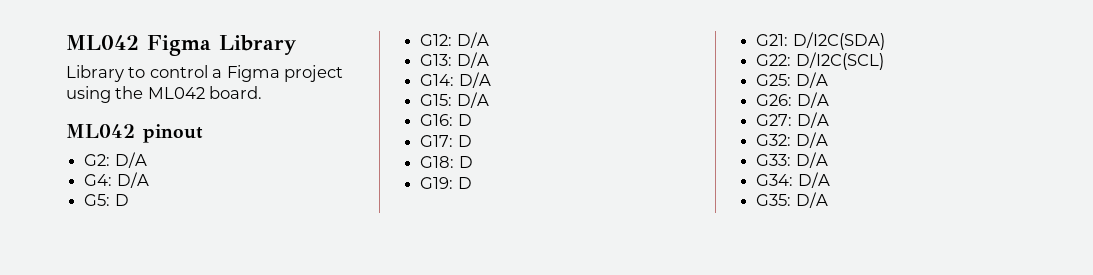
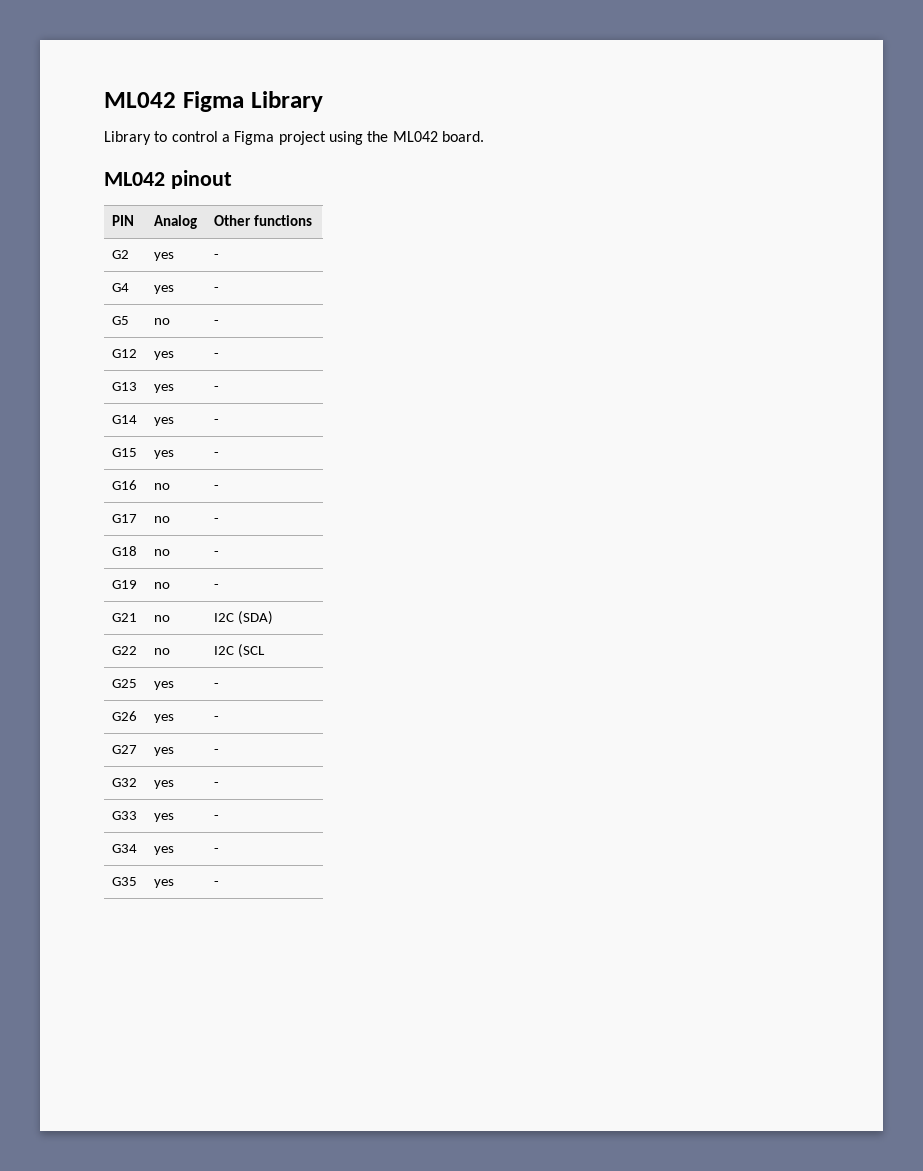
- G2: D/A
- G4: D/A
- G5: D
- G12: D/A
- G13: D/A
- G14: D/A
- G15: D/A
- G16: D
- G17: D
- G18: D
- G19: D
- G21: D/I2C(SDA)
- G22: D/I2C(SCL)
- G25: D/A
- G26: D/A
- G27: D/A
- G32: D/A
- G33: D/A
- G34: D/A
- G35: D/A
+ PIN | Analog | Other functions
+ G2 | yes | -
+ G4 | yes | -
+ G5 | no | -
+ G12 | yes | -
+ G13 | yes | -
+ G14 | yes | -
+ G15 | yes | -
+ G16 | no | -
+ G17 | no | -
+ G18 | no | -
+ G19 | no | -
+ G21 | no | I2C (SDA)
+ G22 | no | I2C (SCL
+ G25 | yes | -
+ G26 | yes | -
+ G27 | yes | -
+ G32 | yes | -
+ G33 | yes | -
+ G34 | yes | -
+ G35 | yes | -

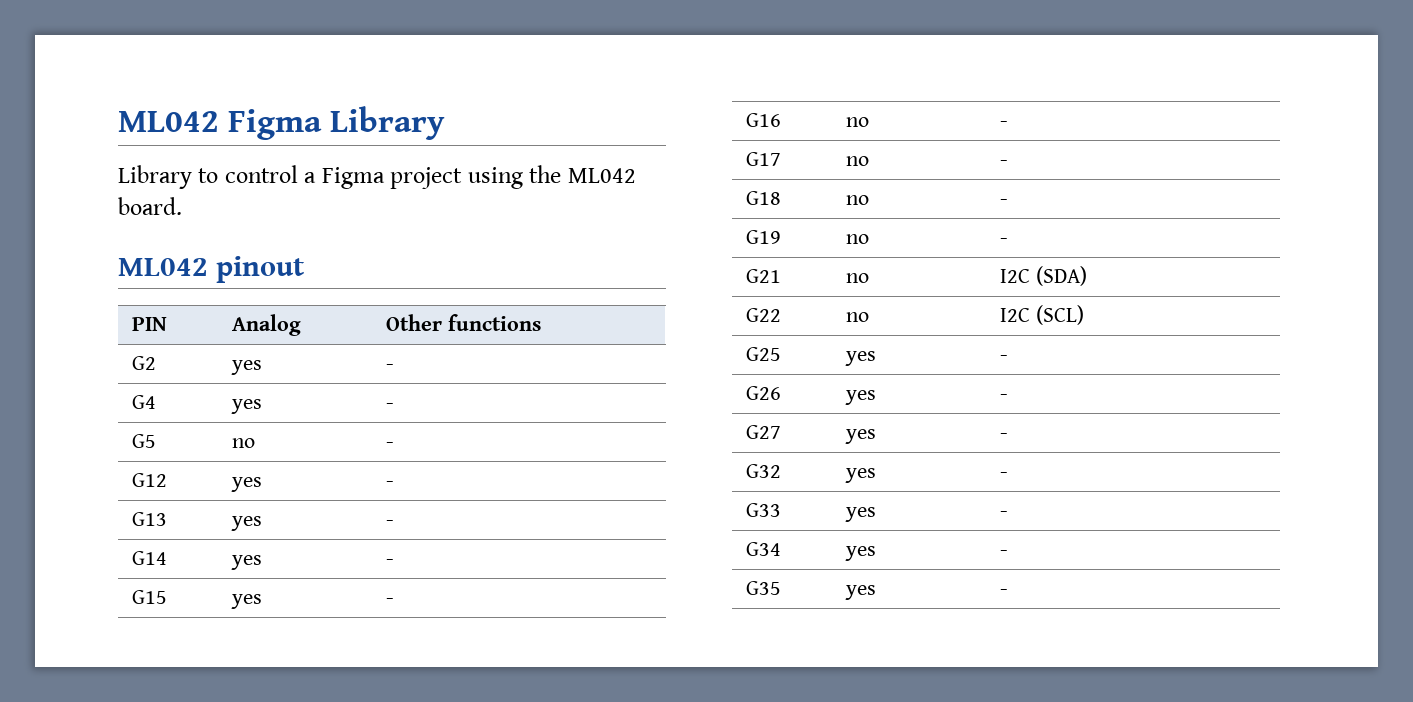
- G22 | no | I2C (SCL
+ G22 | no | I2C (SCL)

